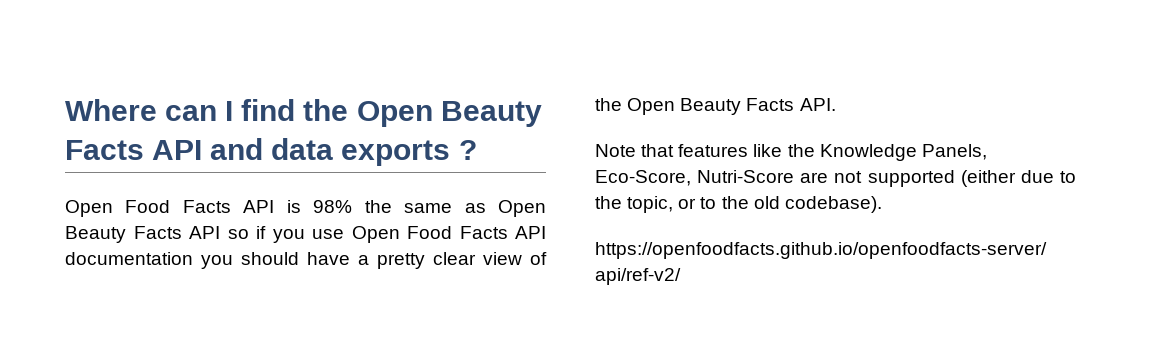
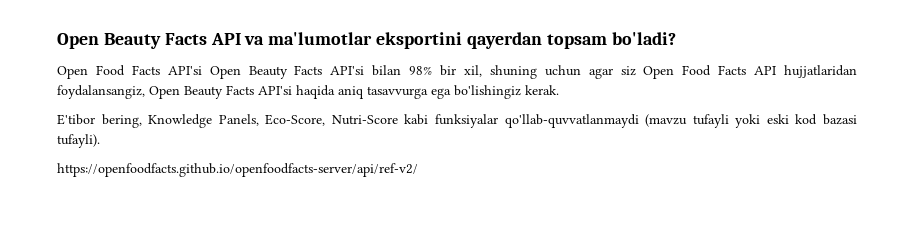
- Where can I find the Open Beauty Facts API and data exports ?
- Open Food Facts API is 98% the same as Open Beauty Facts API so if you use Open Food Facts API documentation you should have a pretty clear view of the Open Beauty Facts API.
- Note that features like the Knowledge Panels, Eco-Score, Nutri-Score are not supported (either due to the topic, or to the old codebase).
+ Open Beauty Facts API va ma'lumotlar eksportini qayerdan topsam bo'ladi?
+ Open Food Facts API'si Open Beauty Facts API'si bilan 98% bir xil, shuning uchun agar siz Open Food Facts API hujjatlaridan foydalansangiz, Open Beauty Facts API'si haqida aniq tasavvurga ega bo'lishingiz kerak.
+ E'tibor bering, Knowledge Panels, Eco-Score, Nutri-Score kabi funksiyalar qo'llab-quvvatlanmaydi (mavzu tufayli yoki eski kod bazasi tufayli).

